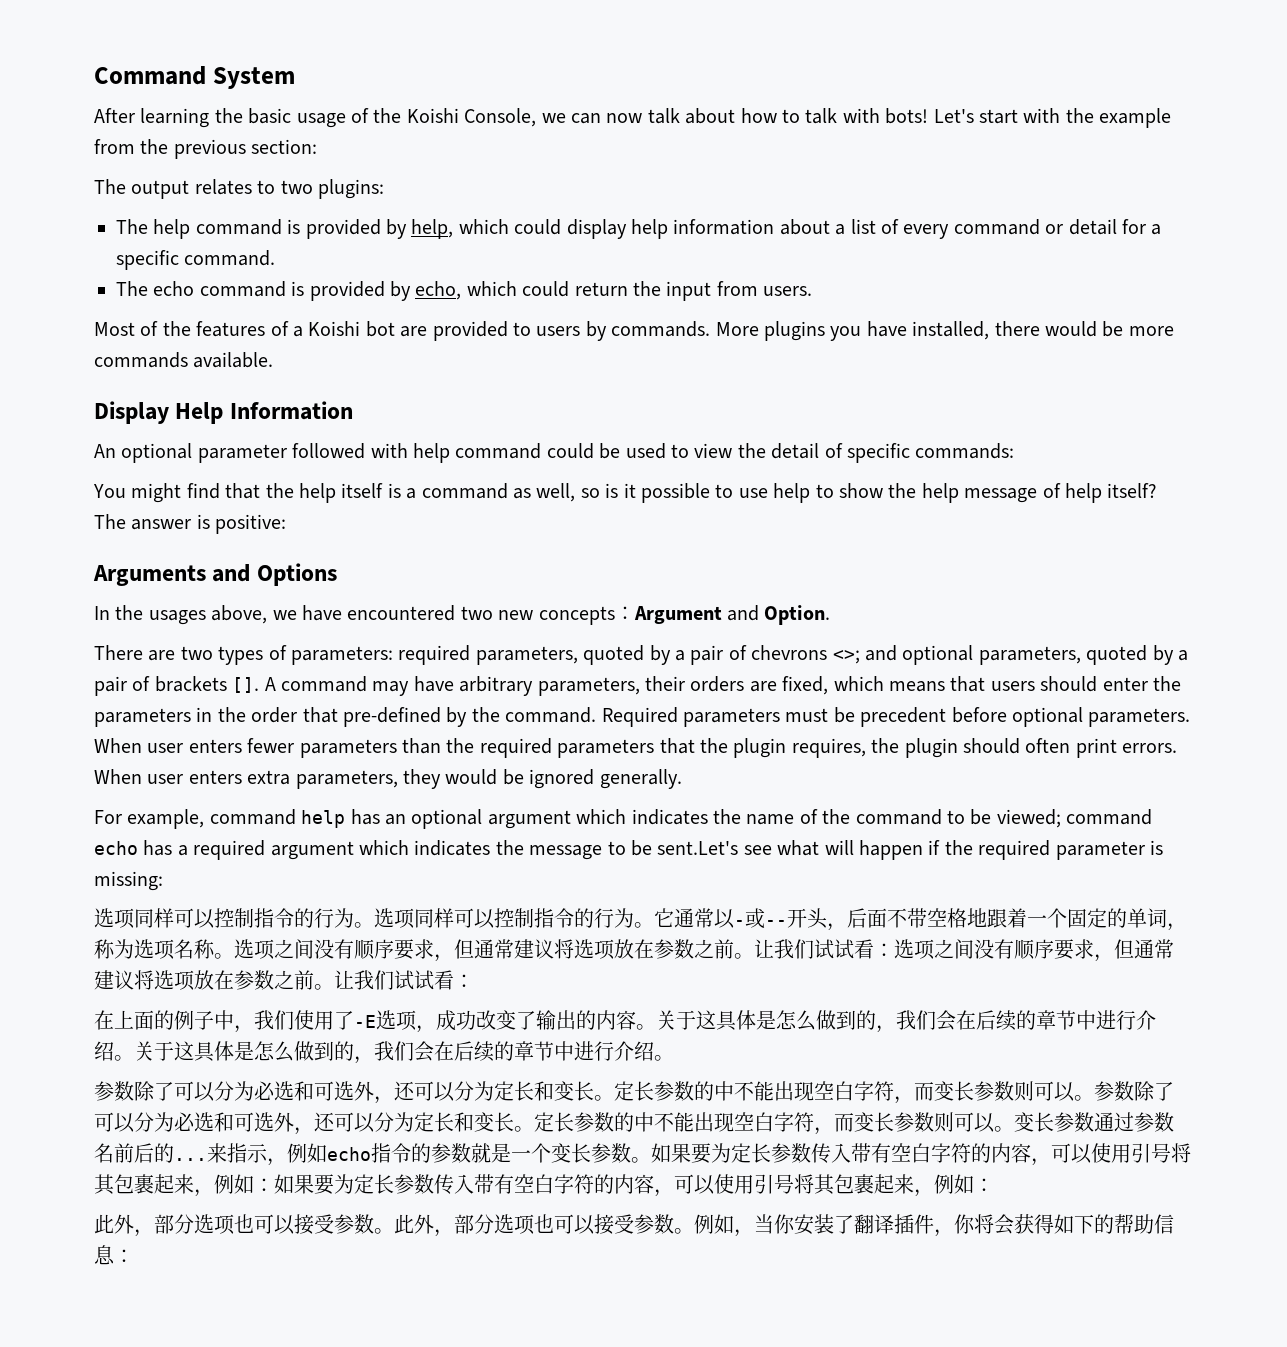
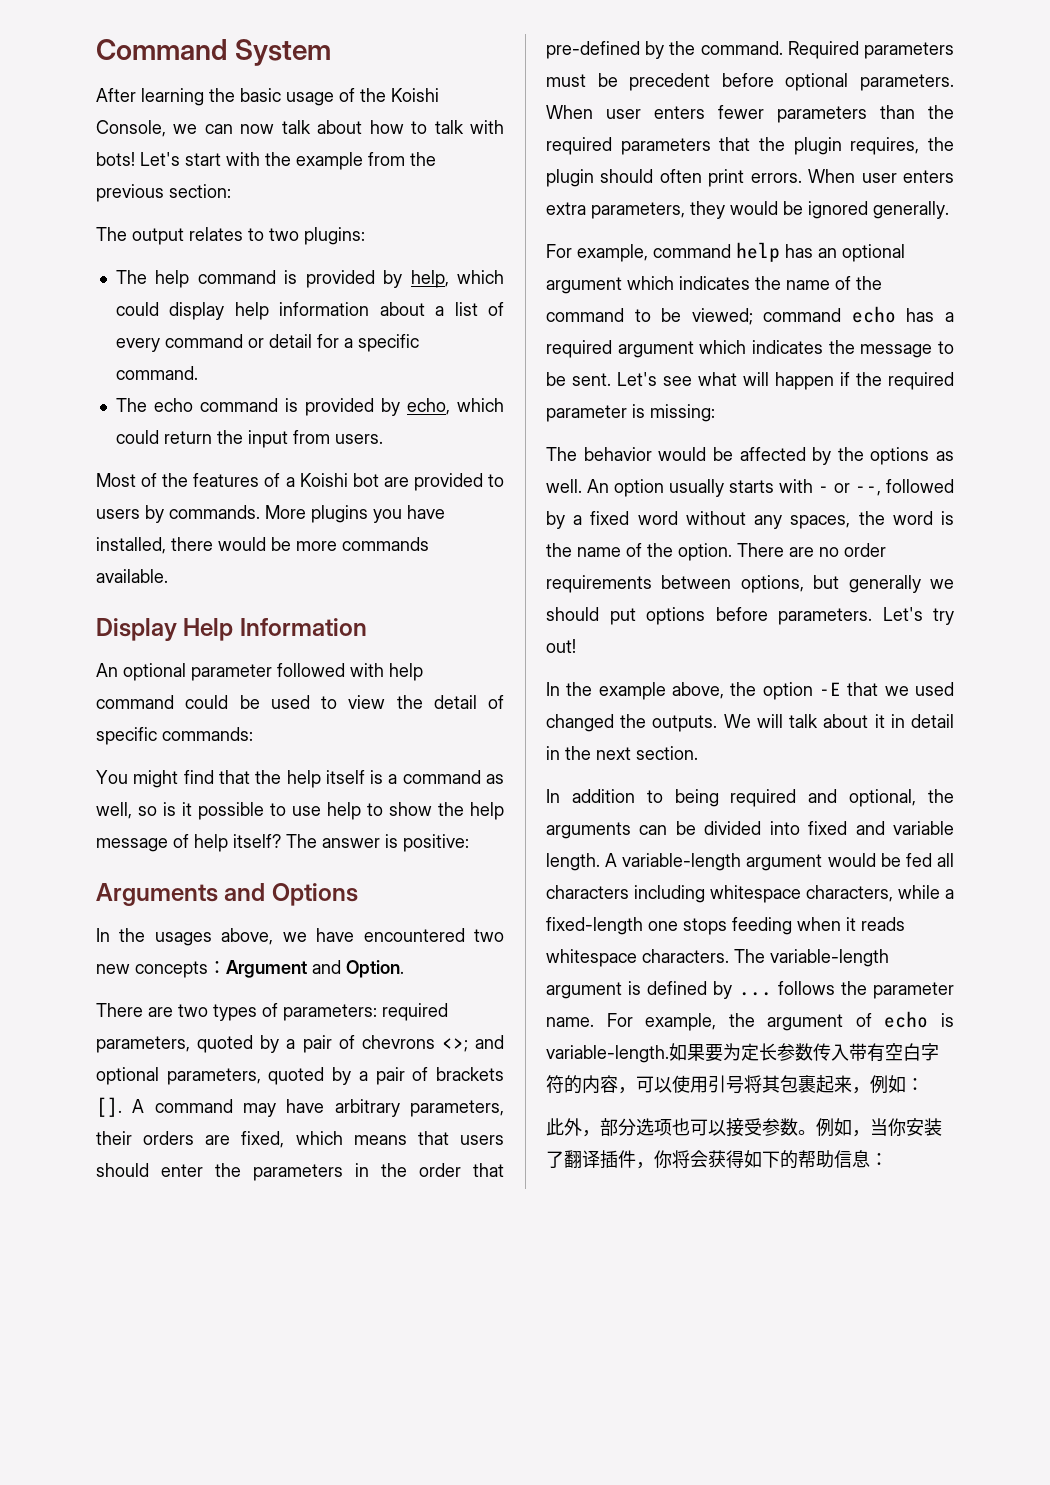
- For example, command help has an optional argument which indicates the name of the command to be viewed; command echo has a required argument which indicates the message to be sent.Let's see what will happen if the required parameter is missing:
+ For example, command help has an optional argument which indicates the name of the command to be viewed; command echo has a required argument which indicates the message to be sent. Let's see what will happen if the required parameter is missing:
- 选项同样可以控制指令的行为。选项同样可以控制指令的行为。它通常以-或--开头，后面不带空格地跟着一个固定的单词，称为选项名称。选项之间没有顺序要求，但通常建议将选项放在参数之前。让我们试试看：选项之间没有顺序要求，但通常建议将选项放在参数之前。让我们试试看：
- 在上面的例子中，我们使用了-E选项，成功改变了输出的内容。关于这具体是怎么做到的，我们会在后续的章节中进行介绍。关于这具体是怎么做到的，我们会在后续的章节中进行介绍。
- 参数除了可以分为必选和可选外，还可以分为定长和变长。定长参数的中不能出现空白字符，而变长参数则可以。参数除了可以分为必选和可选外，还可以分为定长和变长。定长参数的中不能出现空白字符，而变长参数则可以。变长参数通过参数名前后的...来指示，例如echo指令的参数就是一个变长参数。如果要为定长参数传入带有空白字符的内容，可以使用引号将其包裹起来，例如：如果要为定长参数传入带有空白字符的内容，可以使用引号将其包裹起来，例如：
+ The behavior would be affected by the options as well. An option usually starts with - or --, followed by a fixed word without any spaces, the word is the name of the option. There are no order requirements between options, but generally we should put options before parameters. Let's try out!
+ In the example above, the option -E that we used changed the outputs. We will talk about it in detail in the next section.
+ In addition to being required and optional, the arguments can be divided into fixed and variable length. A variable-length argument would be fed all characters including whitespace characters, while a fixed-length one stops feeding when it reads whitespace characters. The variable-length argument is defined by ... follows the parameter name. For example, the argument of echo is variable-length.如果要为定长参数传入带有空白字符的内容，可以使用引号将其包裹起来，例如：
- 此外，部分选项也可以接受参数。此外，部分选项也可以接受参数。
+ 此外，部分选项也可以接受参数。

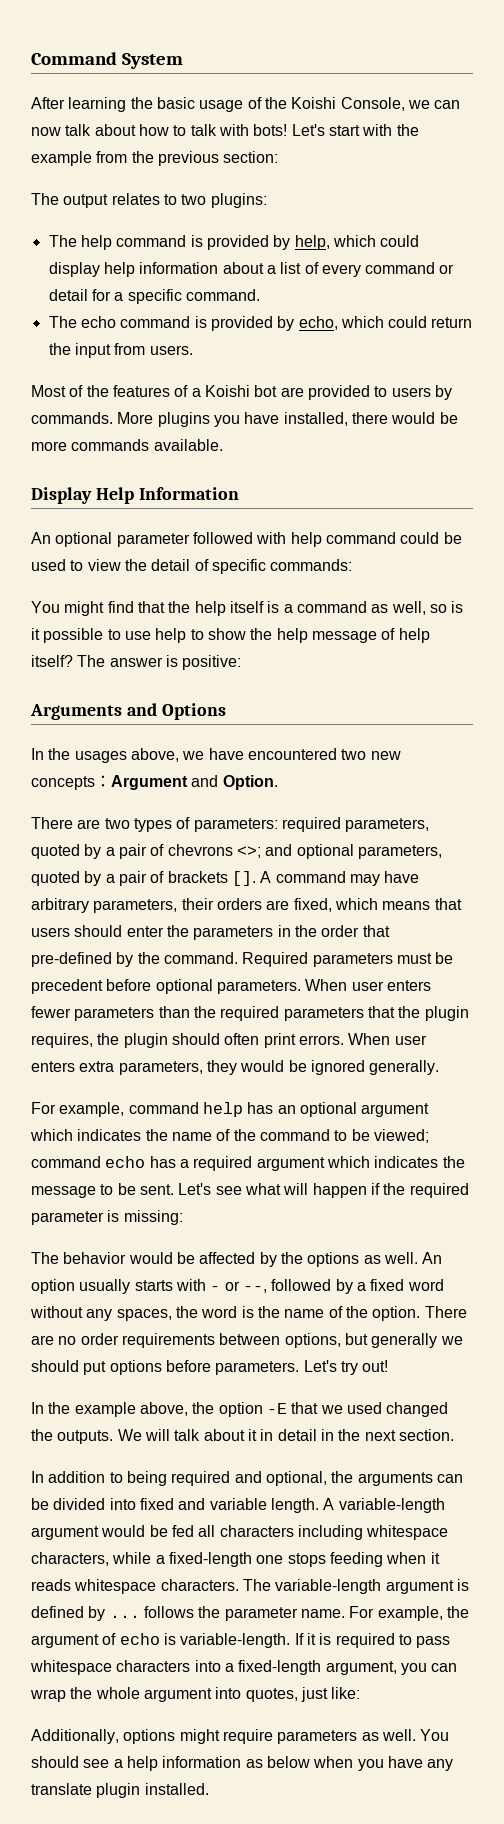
- 如果要为定长参数传入带有空白字符的内容，可以使用引号将其包裹起来，例如：
- 此外，部分选项也可以接受参数。例如，当你安装了翻译插件，你将会获得如下的帮助信息：
+ If it is required to pass whitespace characters into a fixed-length argument, you can wrap the whole argument into quotes, just like:
+ Additionally, options might require parameters as well. You should see a help information as below when you have any translate plugin installed.

